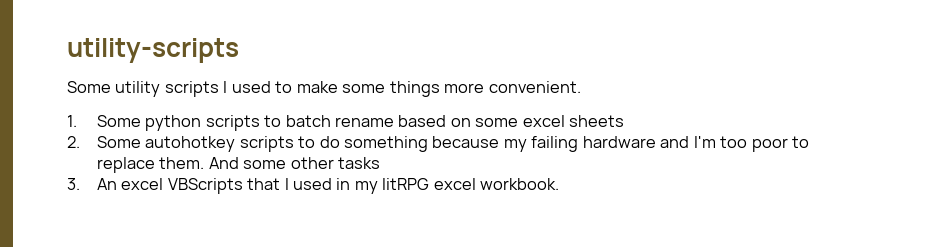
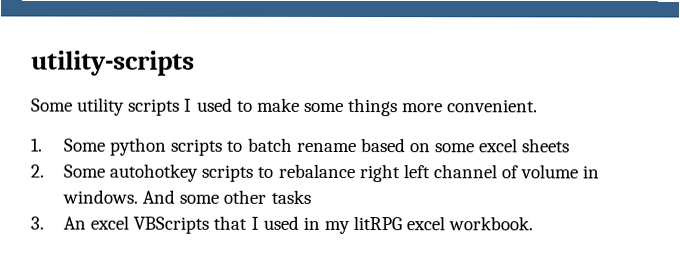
- 2. Some autohotkey scripts to do something because my failing hardware and I'm too poor to replace them.
+ 2. Some autohotkey scripts to rebalance right left channel of volume in windows.

